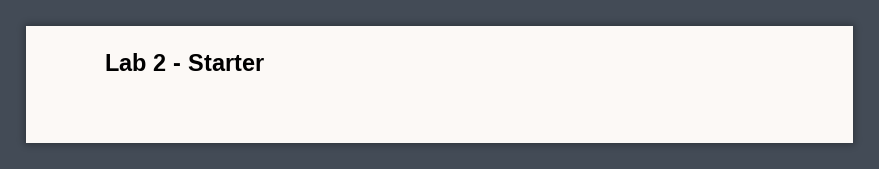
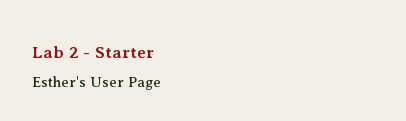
+ Esther's User Page

